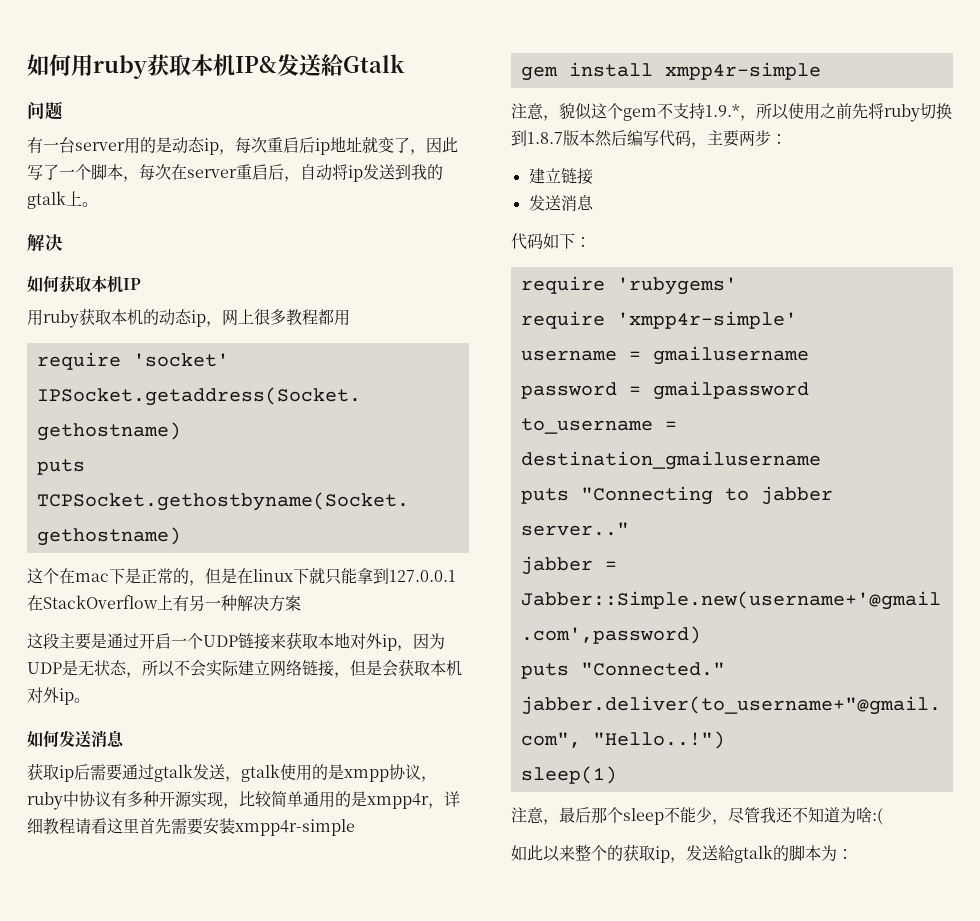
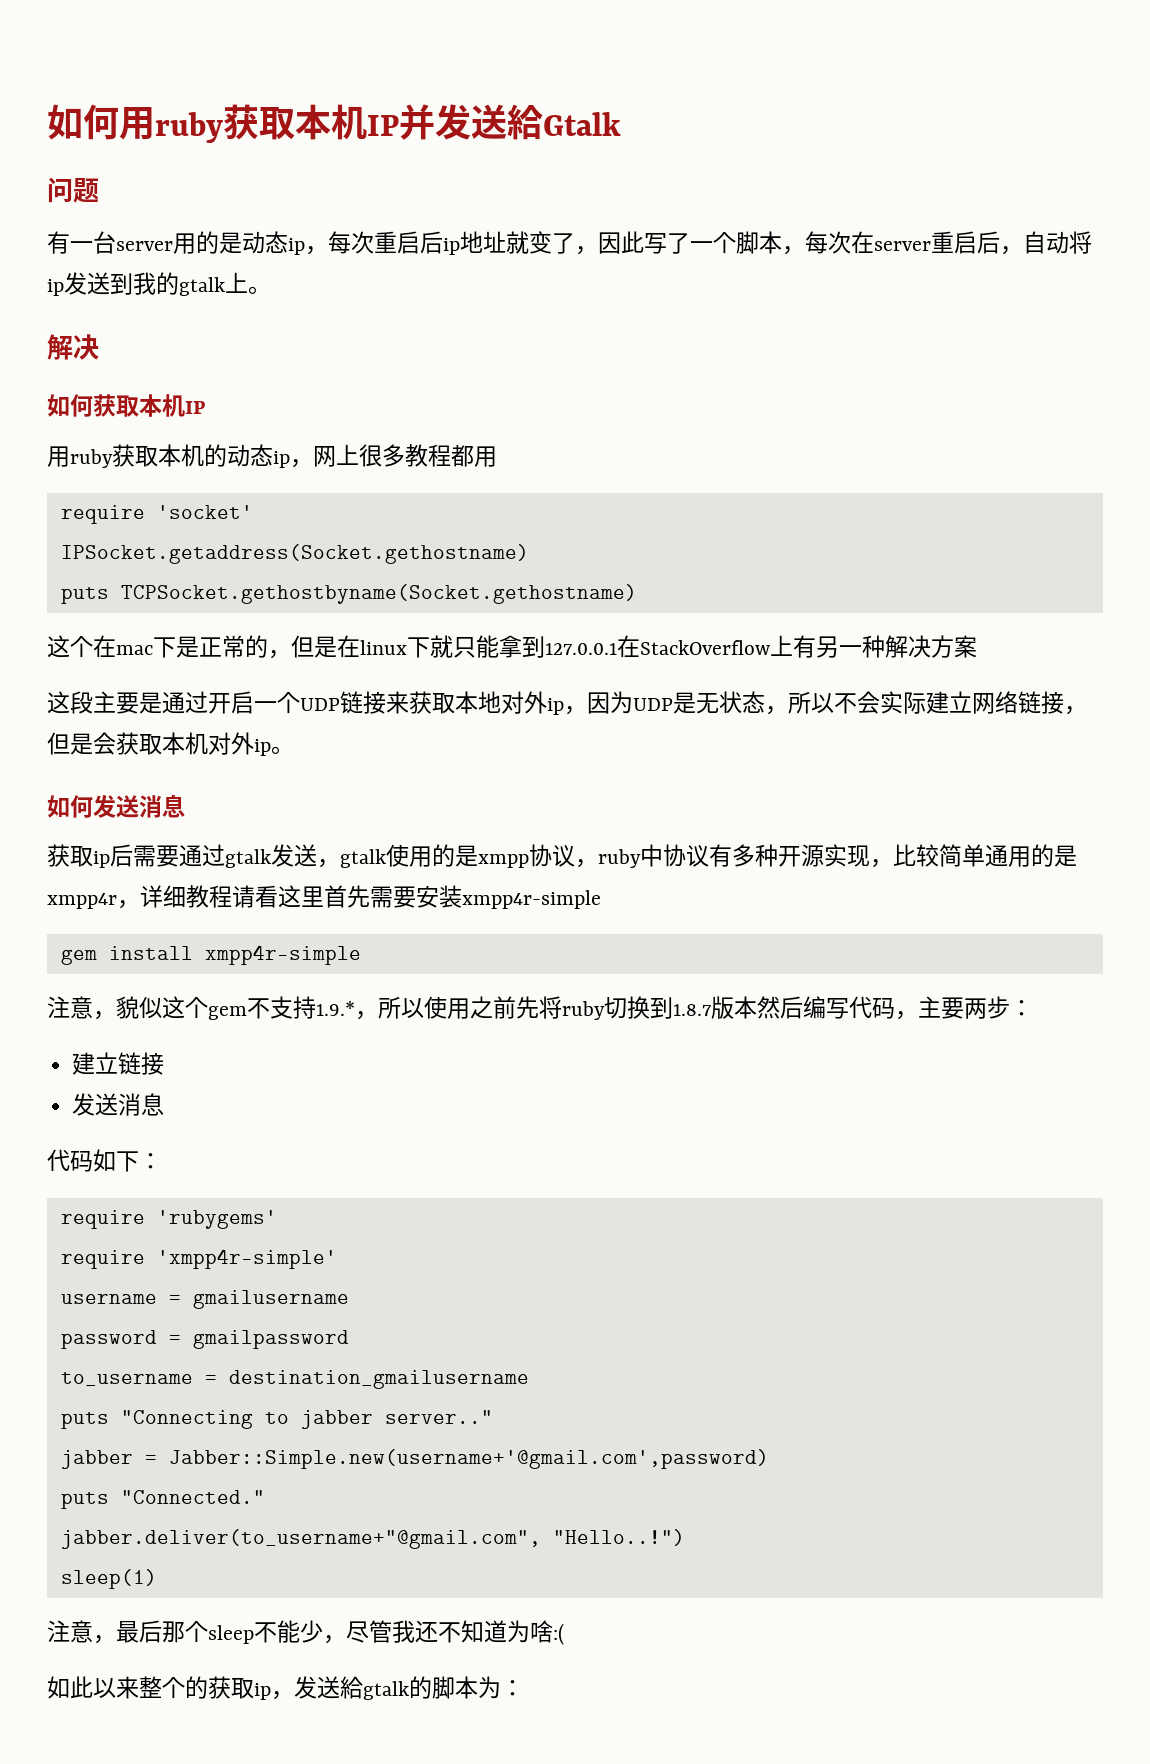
- 如何用ruby获取本机IP&发送給Gtalk
+ 如何用ruby获取本机IP并发送給Gtalk

